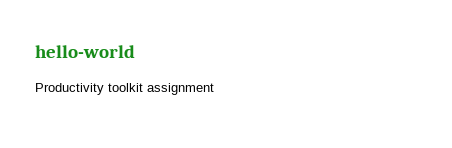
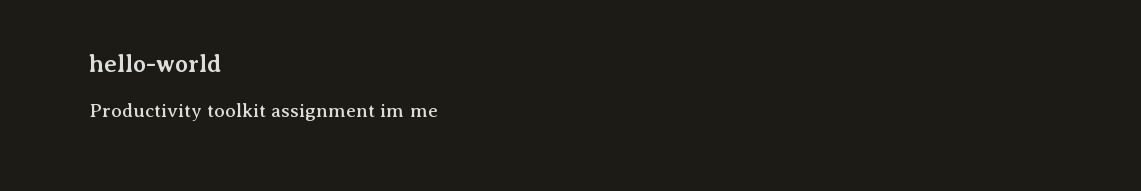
- Productivity toolkit assignment
+ Productivity toolkit assignment im me

